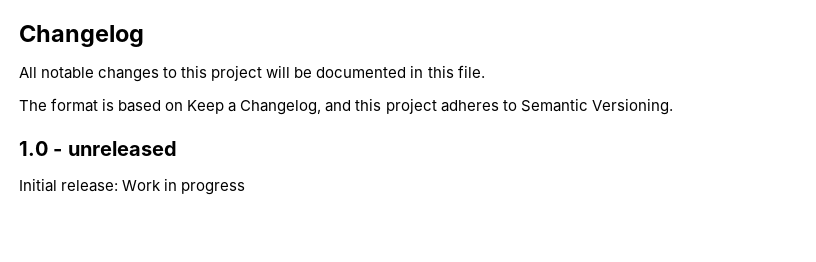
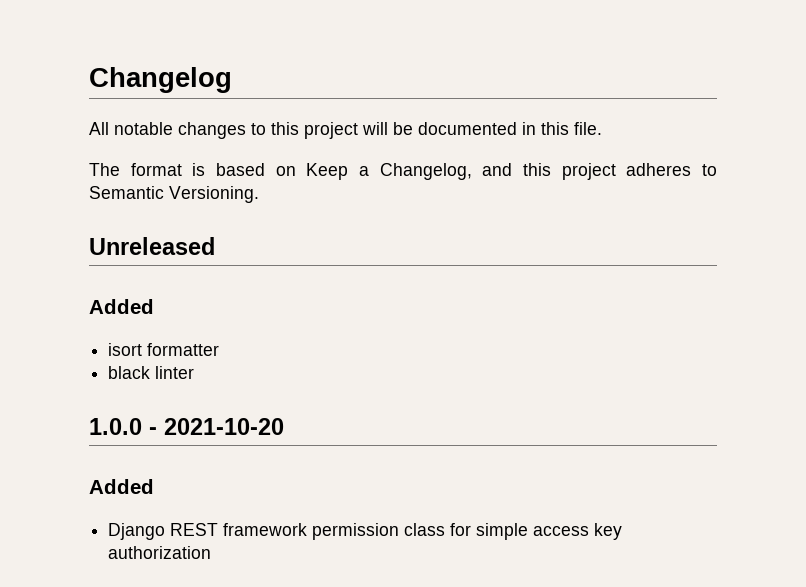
- 1.0 - unreleased
- Initial release: Work in progress
+ Unreleased
+ Added
+ isort formatter
+ black linter
+ 1.0.0 - 2021-10-20
+ Added
+ Django REST framework permission class for simple access key authorization

